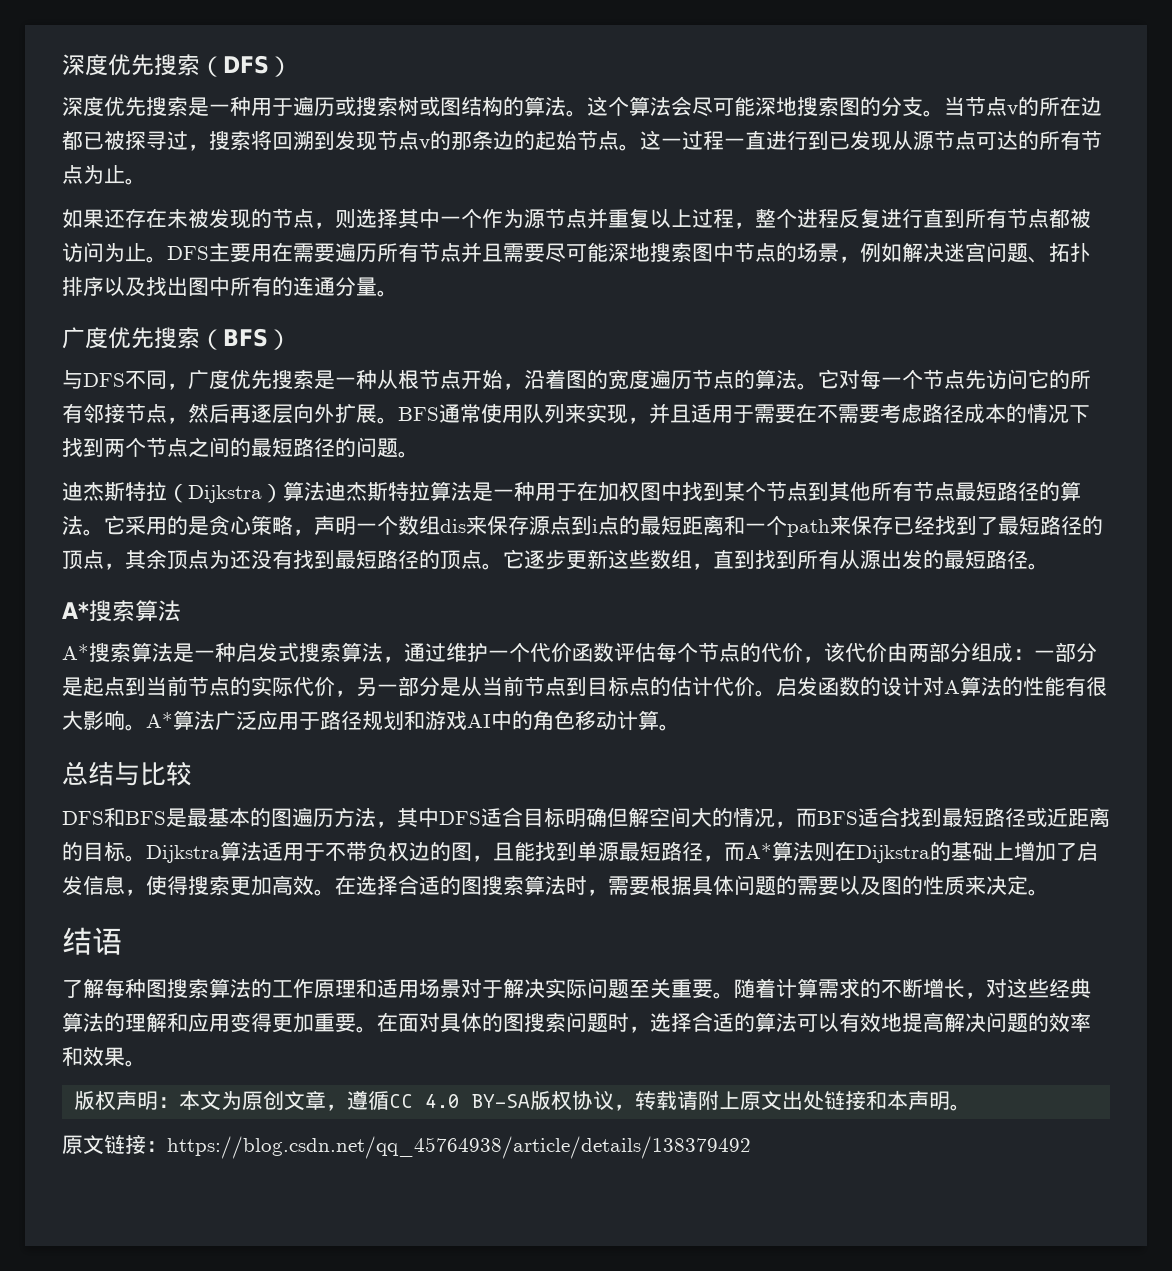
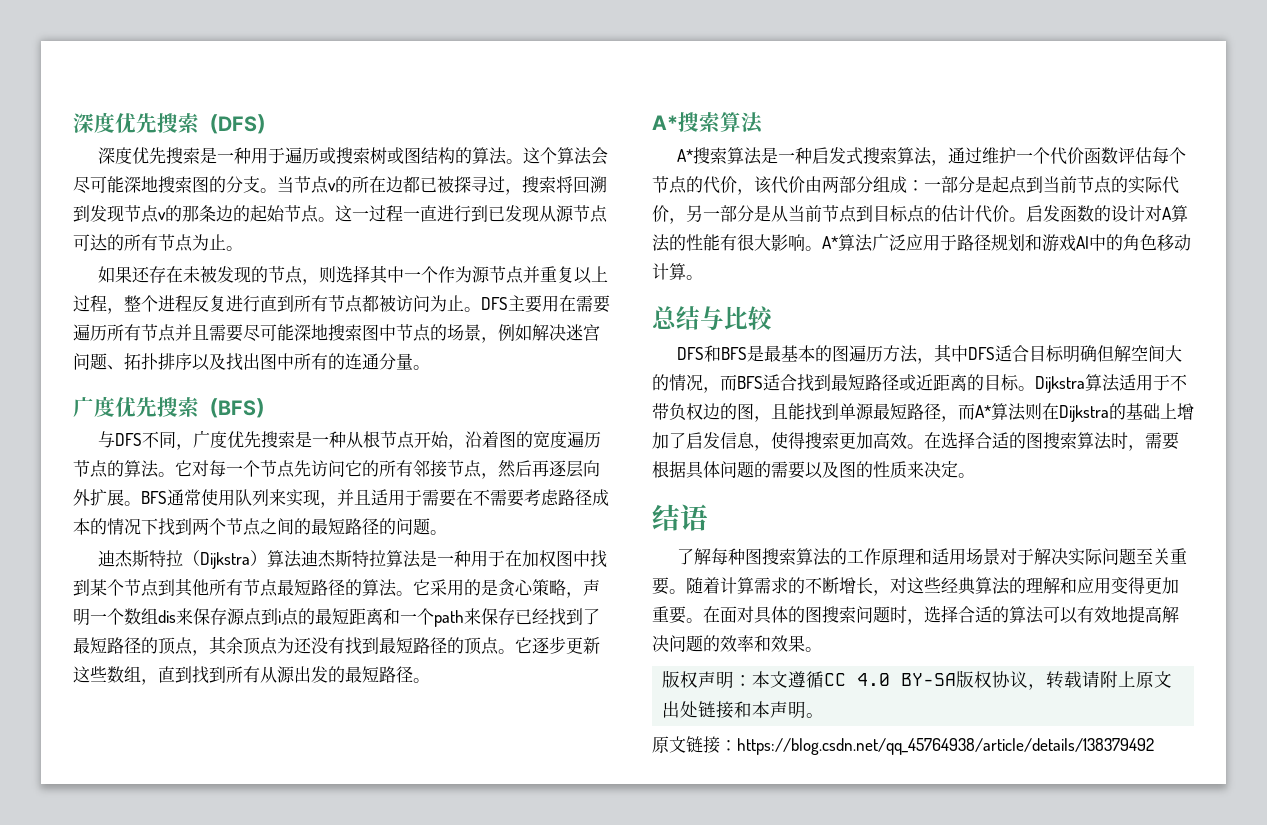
- 版权声明：本文为原创文章，遵循CC 4.0 BY-SA版权协议，转载请附上原文出处链接和本声明。
+ 版权声明：本文遵循CC 4.0 BY-SA版权协议，转载请附上原文出处链接和本声明。

